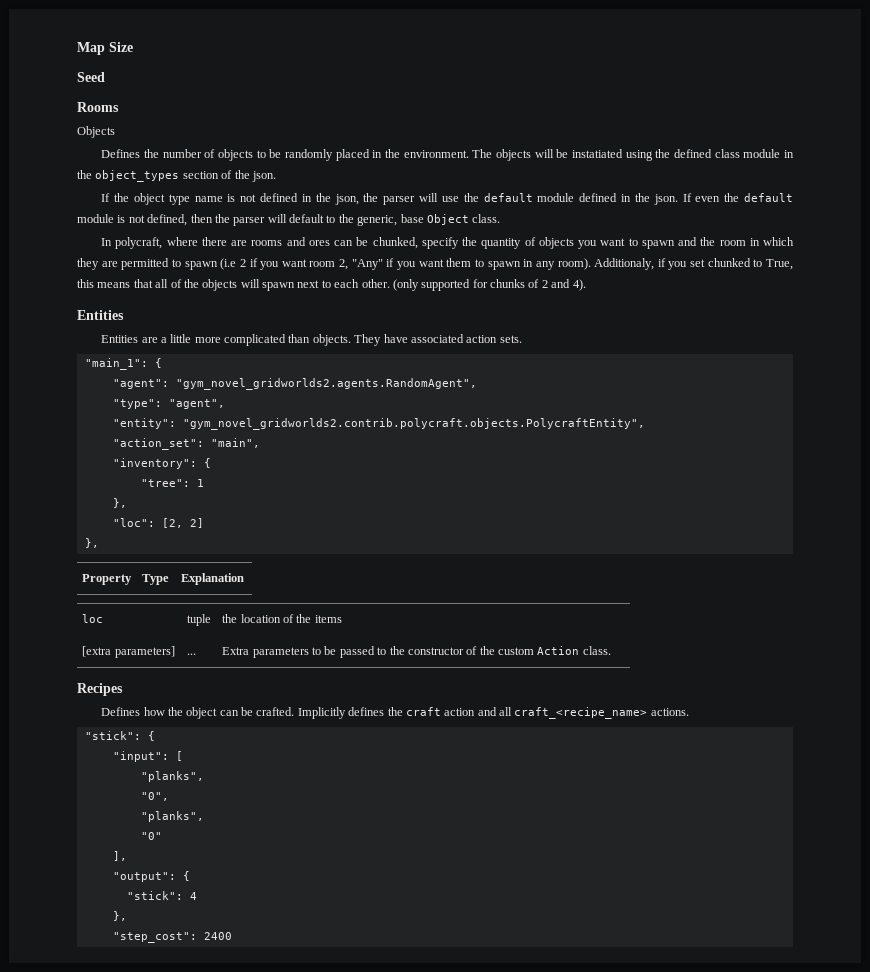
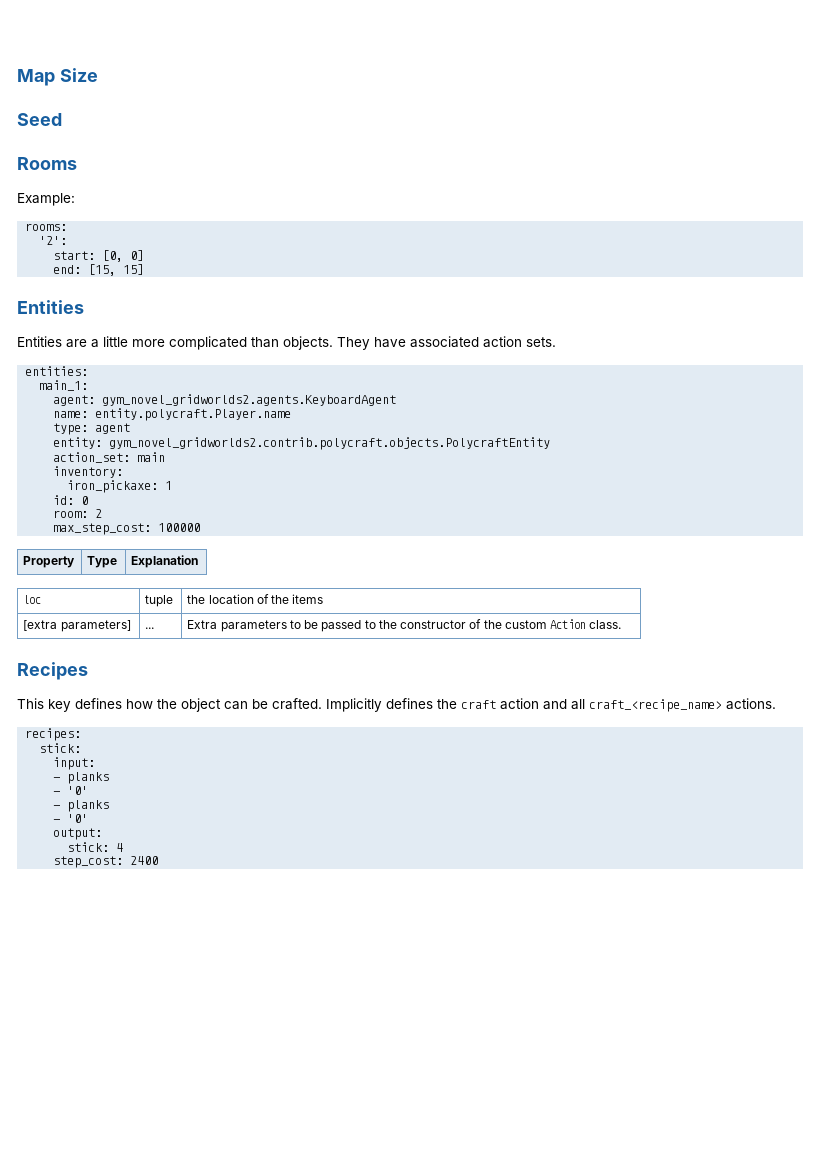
- Objects
- Defines the number of objects to be randomly placed in the environment. The objects will be instatiated using the defined class module in the object_types section of the json.
- If the object type name is not defined in the json, the parser will use the default module defined in the json. If even the default module is not defined, then the parser will default to the generic, base Object class.
- In polycraft, where there are rooms and ores can be chunked, specify the quantity of objects you want to spawn and the room in which they are permitted to spawn (i.e 2 if you want room 2, "Any" if you want them to spawn in any room). Additionaly, if you set chunked to True, this means that all of the objects will spawn next to each other. (only supported for chunks of 2 and 4).
+ Example:
+ rooms:
+ '2':
+ start: [0, 0]
+ end: [15, 15]
- "main_1": {
- "agent": "gym_novel_gridworlds2.agents.RandomAgent",
- "type": "agent",
- "entity": "gym_novel_gridworlds2.contrib.polycraft.objects.PolycraftEntity",
- "action_set": "main",
- "inventory": {
- "tree": 1
- },
- "loc": [2, 2]
- },
+ entities:
+ main_1:
+ agent: gym_novel_gridworlds2.agents.KeyboardAgent
+ name: entity.polycraft.Player.name
+ type: agent
+ entity: gym_novel_gridworlds2.contrib.polycraft.objects.PolycraftEntity
+ action_set: main
+ inventory:
+ iron_pickaxe: 1
+ id: 0
+ room: 2
+ max_step_cost: 100000
- Defines how the object can be crafted.
+ This key defines how the object can be crafted.
- "stick": {
- "input": [
- "planks",
- "0",
- "planks",
- "0"
- ],
- "output": {
- "stick": 4
- },
- "step_cost": 2400
+ recipes:
+ stick:
+ input:
+ - planks
+ - '0'
+ - planks
+ - '0'
+ output:
+ stick: 4
+ step_cost: 2400

